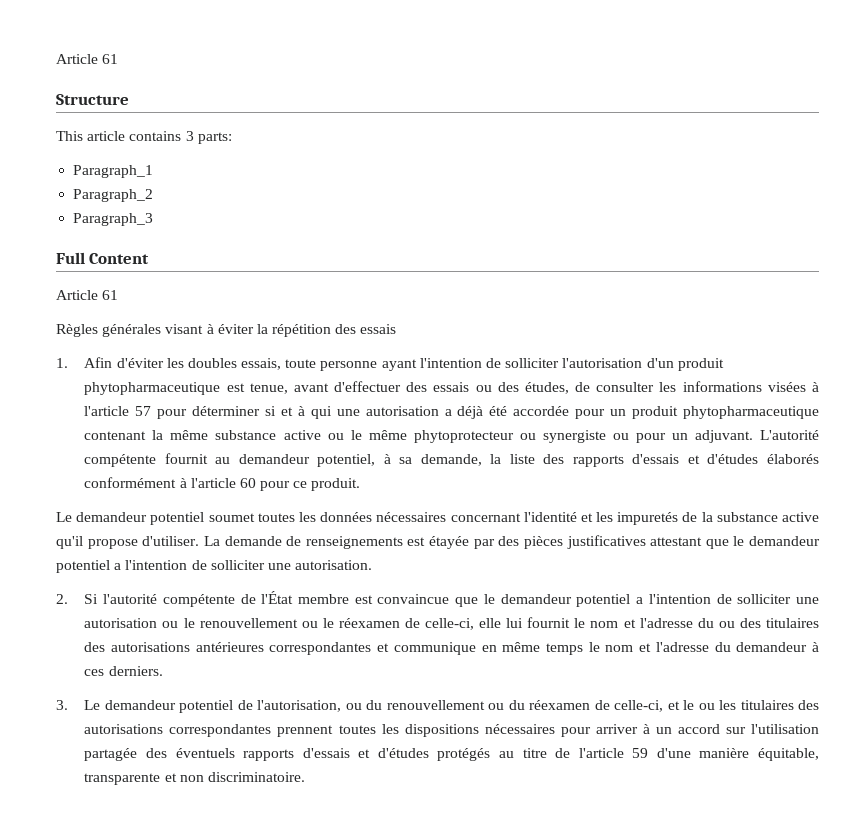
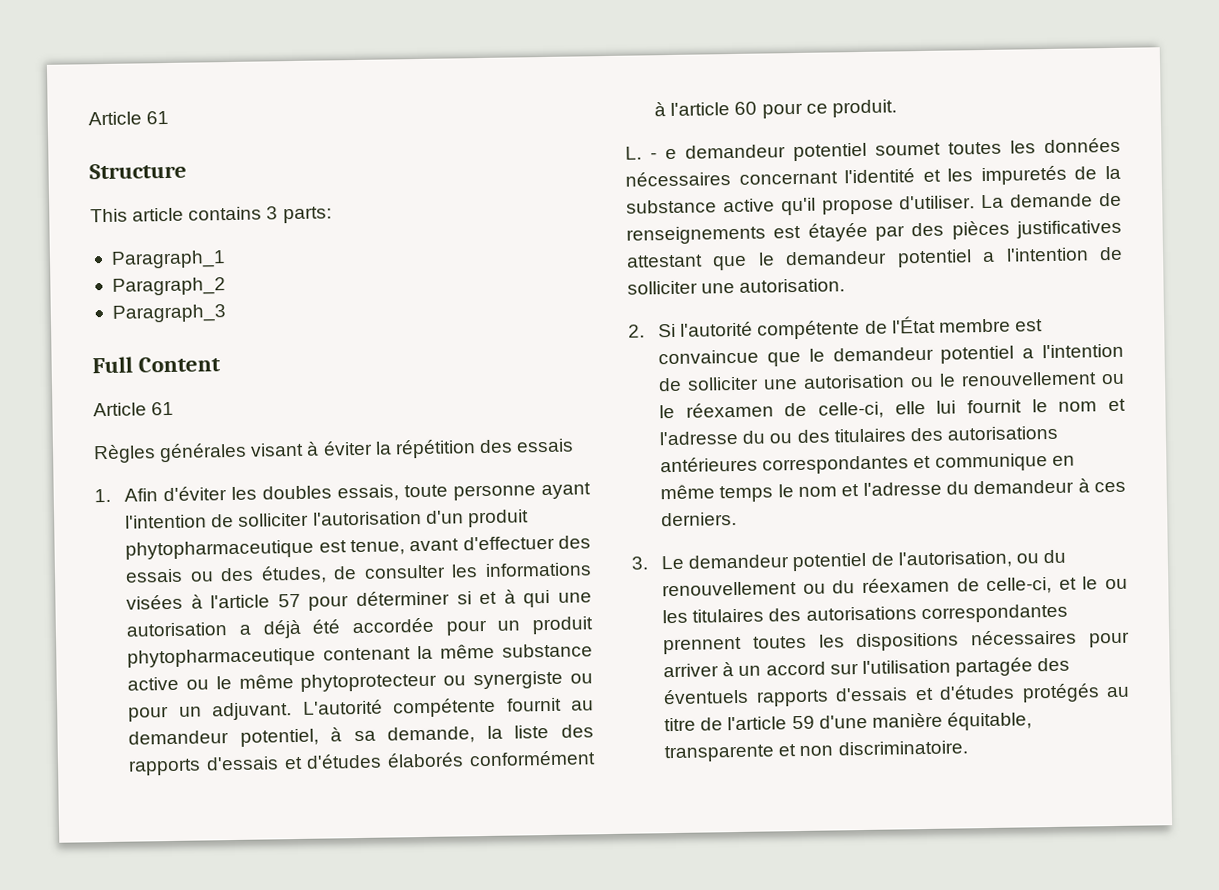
- Le demandeur potentiel soumet toutes les données nécessaires concernant l'identité et les impuretés de la substance active qu'il propose d'utiliser.
+ L. - e demandeur potentiel soumet toutes les données nécessaires concernant l'identité et les impuretés de la substance active qu'il propose d'utiliser.

